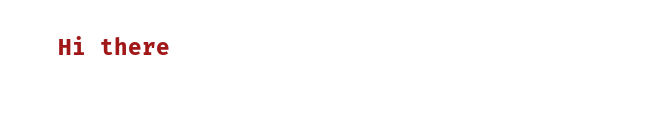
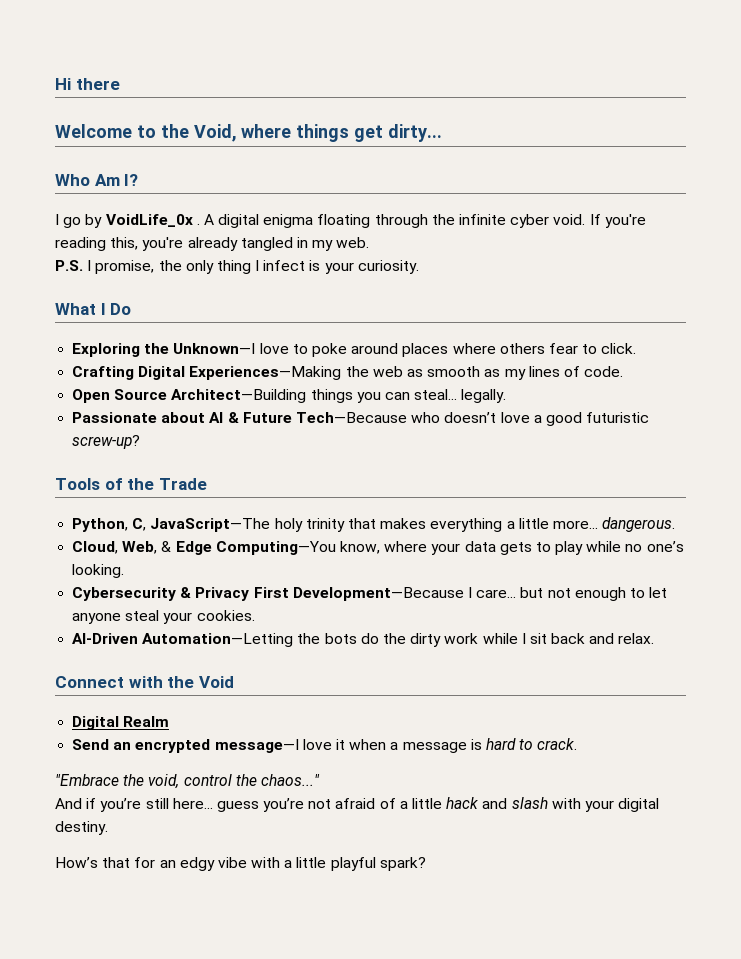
+ Welcome to the Void, where things get dirty...
+ Who Am I?
+ I go by VoidLife_0x . A digital enigma floating through the infinite cyber void. If you're reading this, you're already tangled in my web.
+ P.S. I promise, the only thing I infect is your curiosity.
+ What I Do
+ Exploring the Unknown—I love to poke around places where others fear to click.
+ Crafting Digital Experiences—Making the web as smooth as my lines of code.
+ Open Source Architect—Building things you can steal... legally.
+ Passionate about AI & Future Tech—Because who doesn’t love a good futuristic screw-up?
+ Tools of the Trade
+ Python, C, JavaScript—The holy trinity that makes everything a little more... dangerous.
+ Cloud, Web, & Edge Computing—You know, where your data gets to play while no one’s looking.
+ Cybersecurity & Privacy First Development—Because I care... but not enough to let anyone steal your cookies.
+ AI-Driven Automation—Letting the bots do the dirty work while I sit back and relax.
+ Connect with the Void
+ Digital Realm
+ Send an encrypted message—I love it when a message is hard to crack.
+ "Embrace the void, control the chaos..."
+ And if you’re still here... guess you’re not afraid of a little hack and slash with your digital destiny.
+ How’s that for an edgy vibe with a little playful spark?

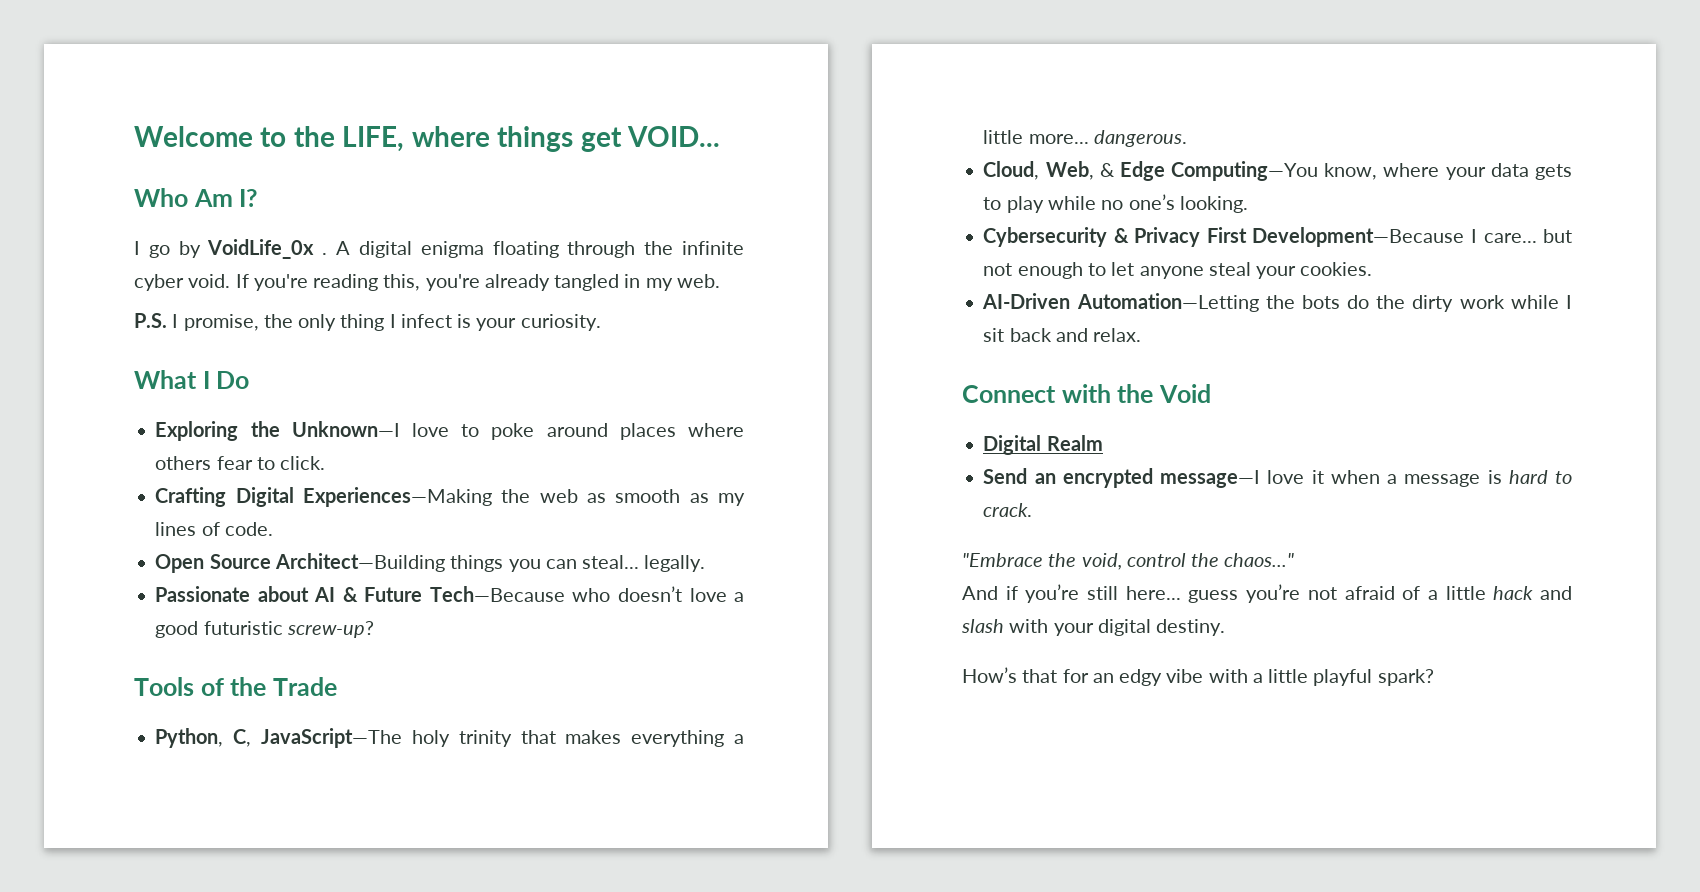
- Hi there
- Welcome to the Void, where things get dirty...
+ Welcome to the LIFE, where things get VOID...

